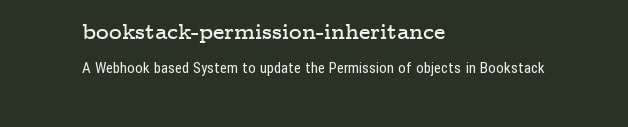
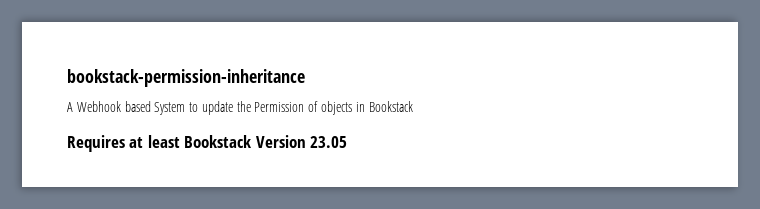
+ Requires at least Bookstack Version 23.05

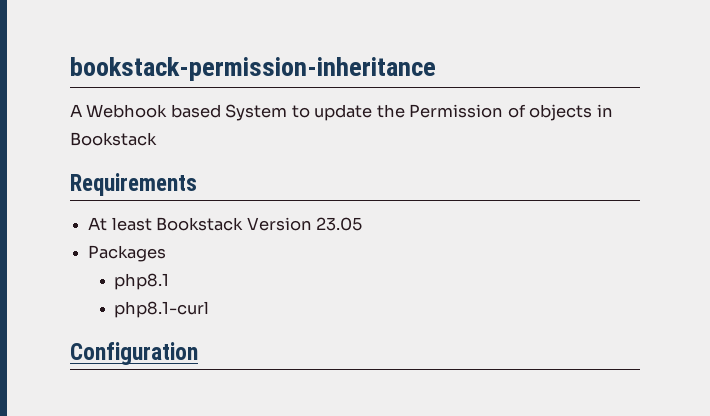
- Requires at least Bookstack Version 23.05
+ Requirements
+ At least Bookstack Version 23.05
+ Packages
+ php8.1
+ php8.1-curl
+ Configuration

